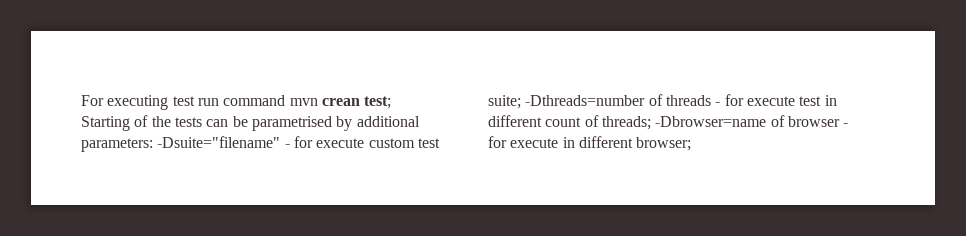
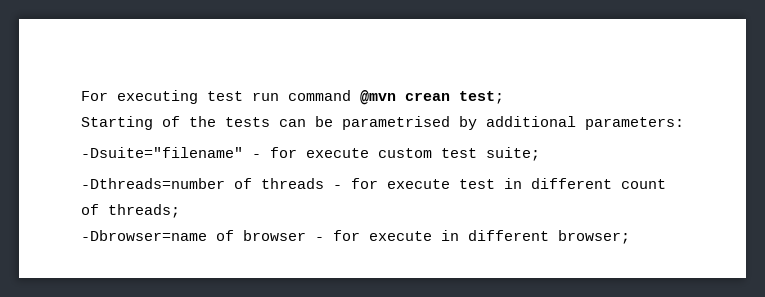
- For executing test run command mvn crean test;
+ For executing test run command @mvn crean test;
- Starting of the tests can be parametrised by additional parameters: -Dsuite="filename" - for execute custom test suite; -Dthreads=number of threads - for execute test in different count of threads; -Dbrowser=name of browser - for execute in different browser;
+ Starting of the tests can be parametrised by additional parameters:
+ -Dsuite="filename" - for execute custom test suite;
+ -Dthreads=number of threads - for execute test in different count of threads;
+ -Dbrowser=name of browser - for execute in different browser;

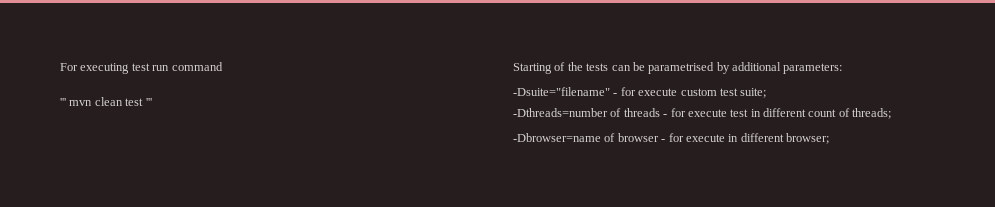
- For executing test run command @mvn crean test;
+ For executing test run command
+ ''' mvn clean test '''

